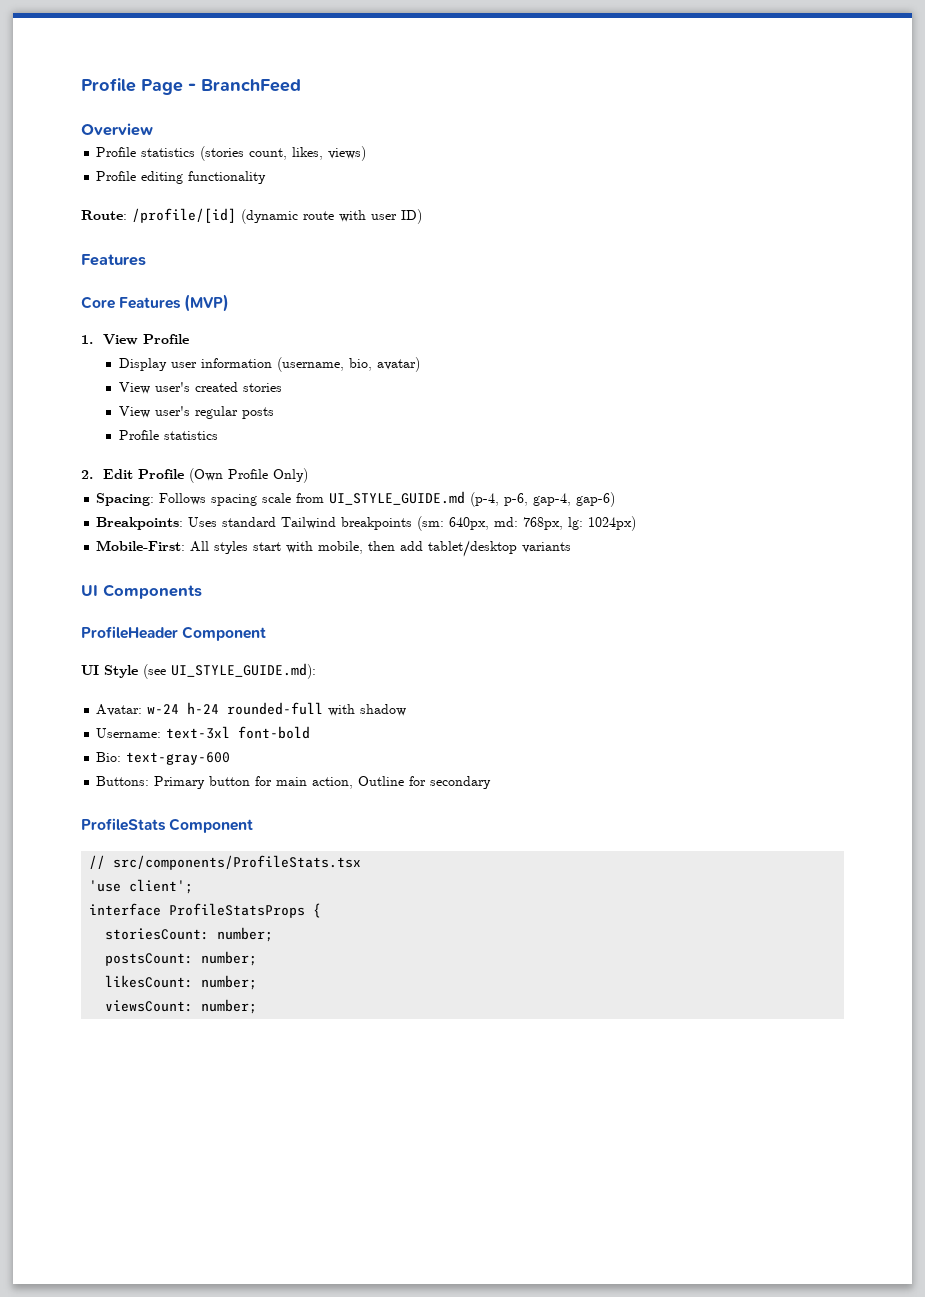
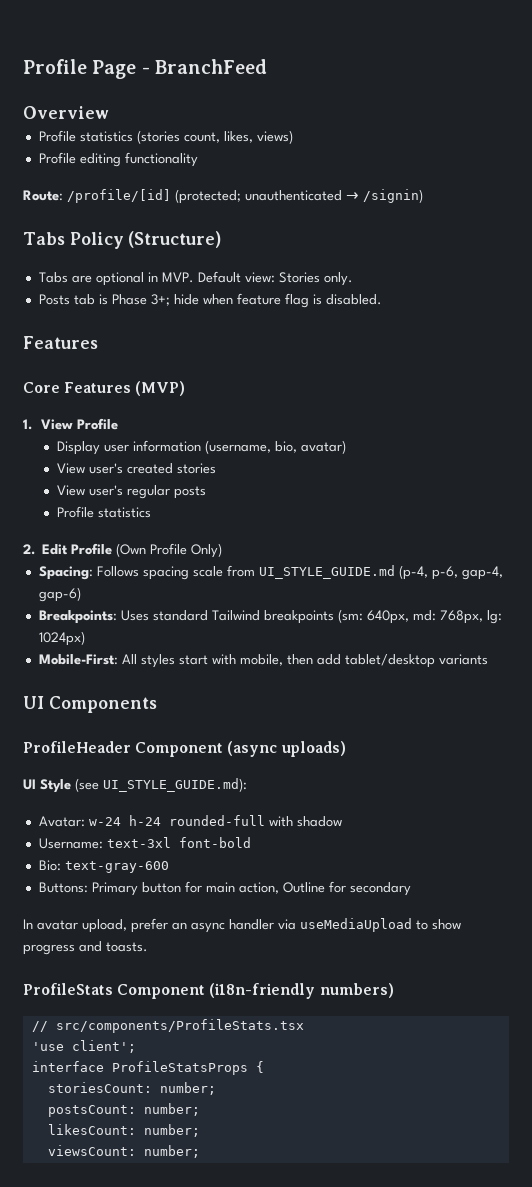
- Route: /profile/[id] (dynamic route with user ID)
+ Route: /profile/[id] (protected; unauthenticated → /signin)
+ Tabs Policy (Structure)
+ Tabs are optional in MVP. Default view: Stories only.
+ Posts tab is Phase 3+; hide when feature flag is disabled.
- ProfileHeader Component
+ ProfileHeader Component (async uploads)
+ In avatar upload, prefer an async handler via useMediaUpload to show progress and toasts.
- ProfileStats Component
+ ProfileStats Component (i18n-friendly numbers)

